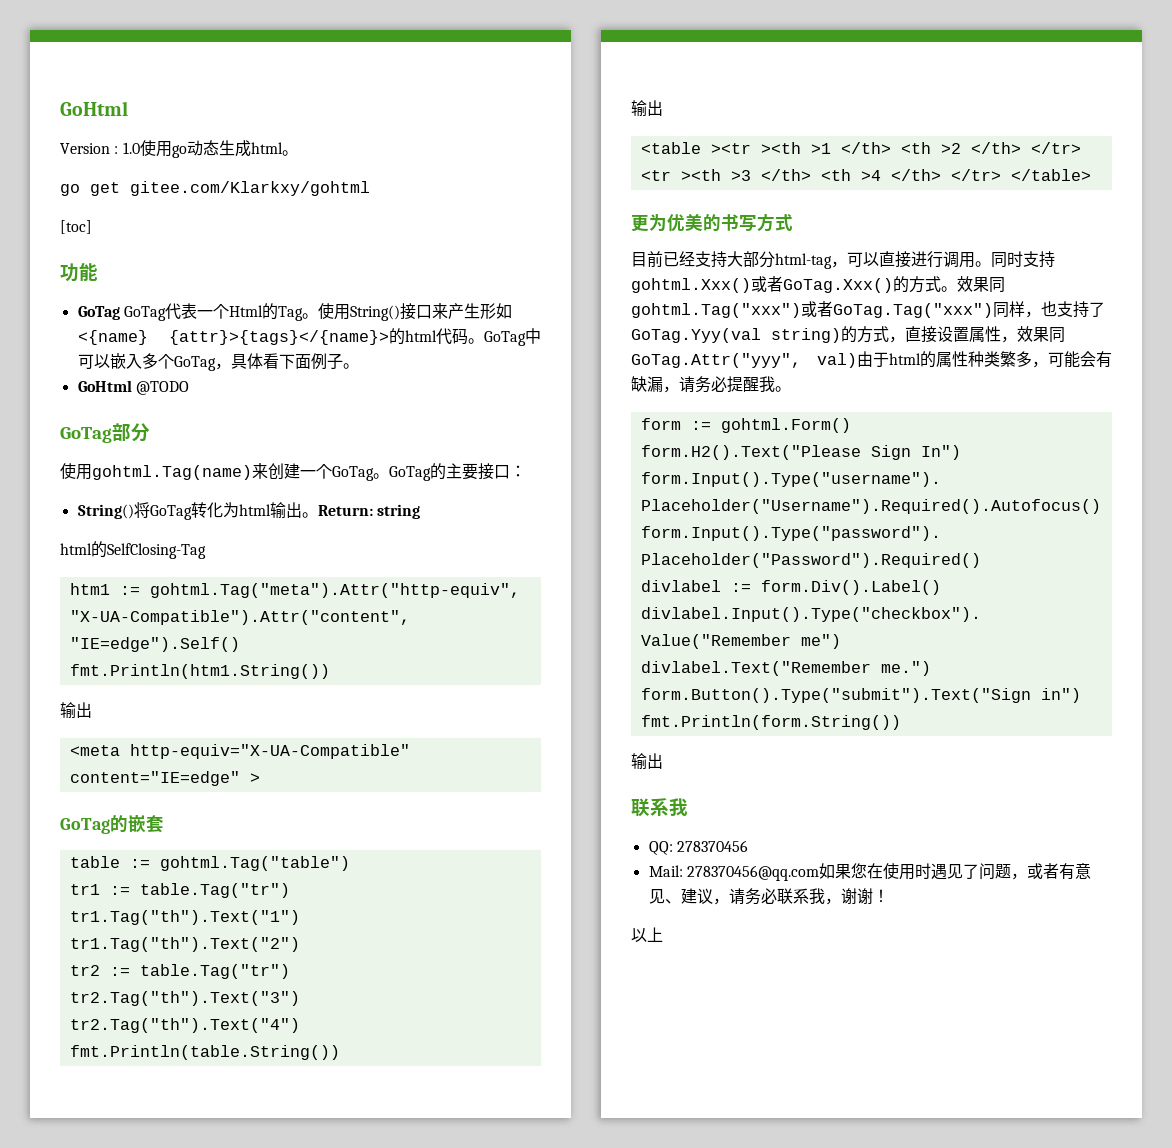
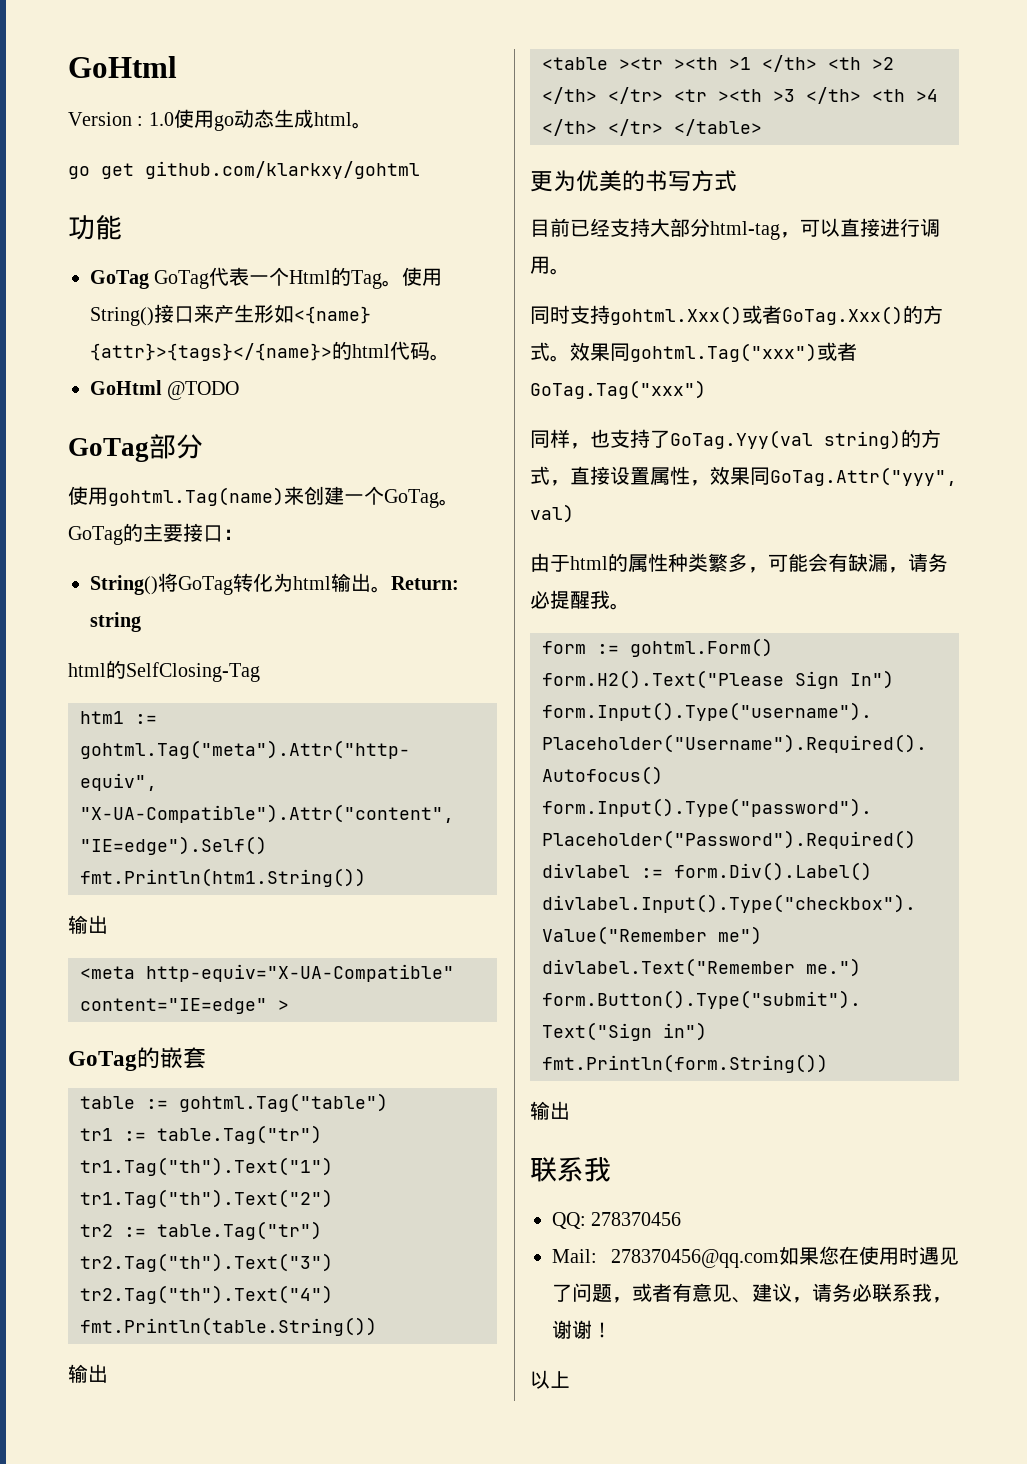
- go get gitee.com/Klarkxy/gohtml
- [toc]
+ go get github.com/klarkxy/gohtml
- GoTag中可以嵌入多个GoTag，具体看下面例子。
- 目前已经支持大部分html-tag，可以直接进行调用。同时支持gohtml.Xxx()或者GoTag.Xxx()的方式。
+ 目前已经支持大部分html-tag，可以直接进行调用。
+ 同时支持gohtml.Xxx()或者GoTag.Xxx()的方式。
- 效果同gohtml.Tag("xxx")或者GoTag.Tag("xxx")同样，也支持了GoTag.Yyy(val string)的方式，直接设置属性，效果同GoTag.Attr("yyy", val)由于html的属性种类繁多，可能会有缺漏，请务必提醒我。
+ 效果同gohtml.Tag("xxx")或者GoTag.Tag("xxx")
+ 同样，也支持了GoTag.Yyy(val string)的方式，直接设置属性，效果同GoTag.Attr("yyy", val)
+ 由于html的属性种类繁多，可能会有缺漏，请务必提醒我。

